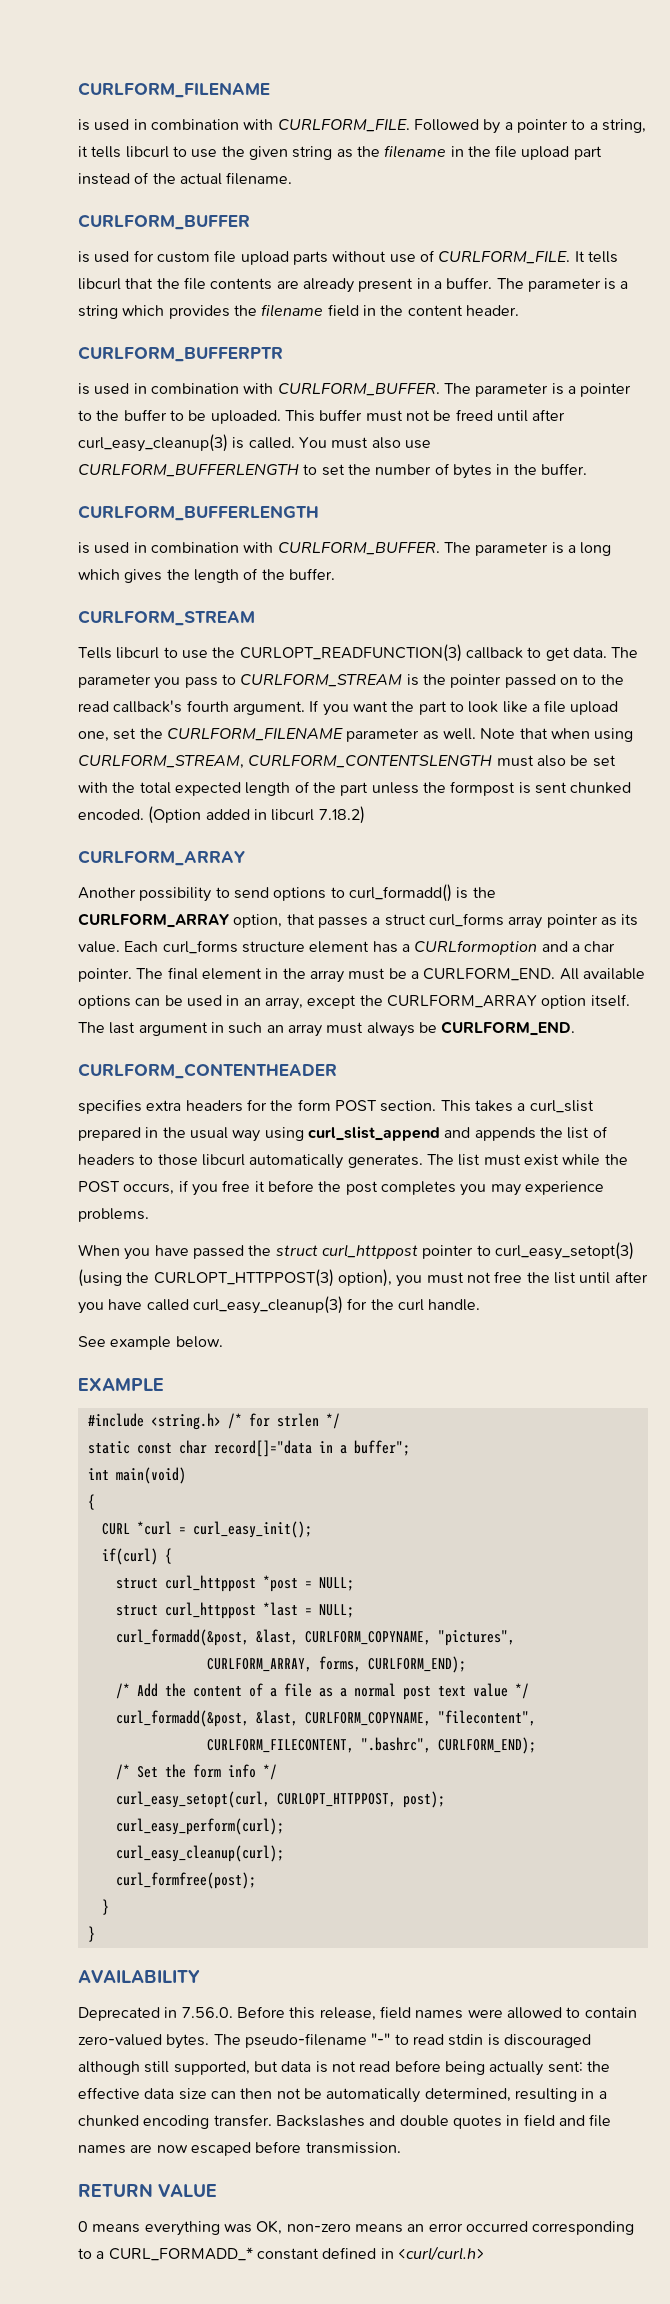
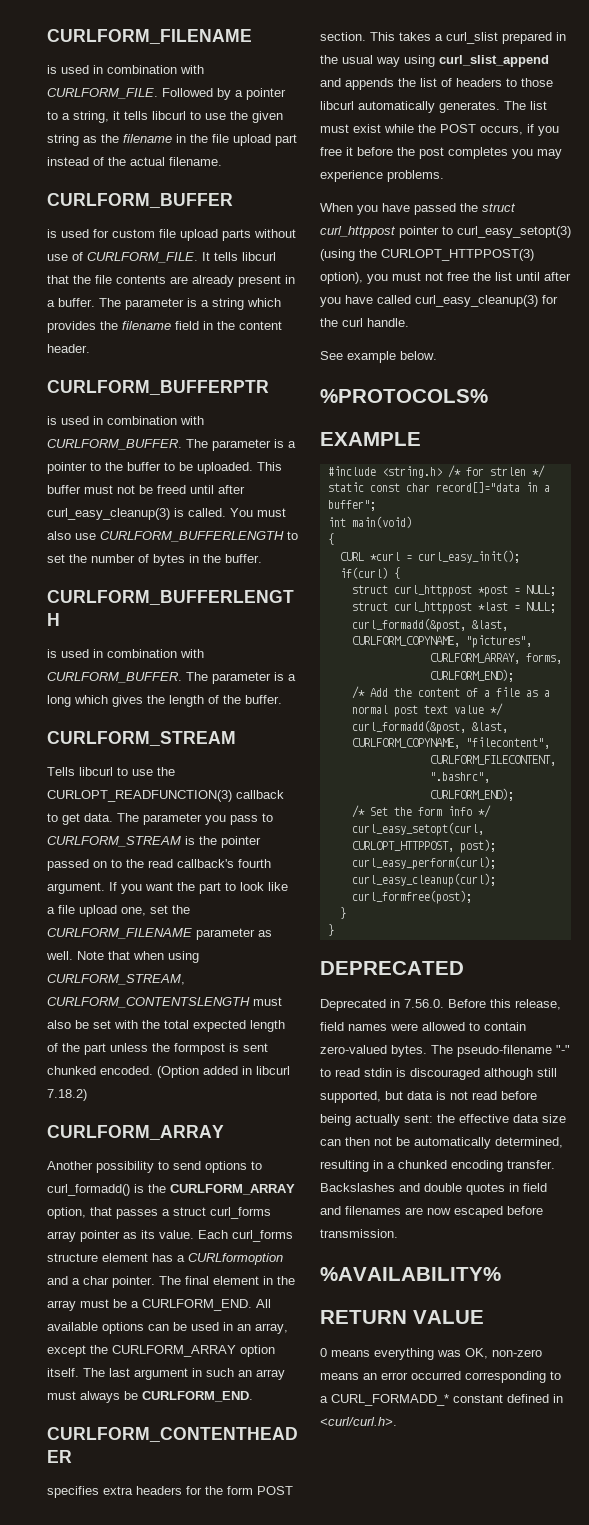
+ %PROTOCOLS%
- AVAILABILITY
+ DEPRECATED
- Backslashes and double quotes in field and file names are now escaped before transmission.
+ Backslashes and double quotes in field and filenames are now escaped before transmission.
+ %AVAILABILITY%
- 0 means everything was OK, non-zero means an error occurred corresponding to a CURL_FORMADD_* constant defined in <curl/curl.h>
+ 0 means everything was OK, non-zero means an error occurred corresponding to a CURL_FORMADD_* constant defined in <curl/curl.h>.

